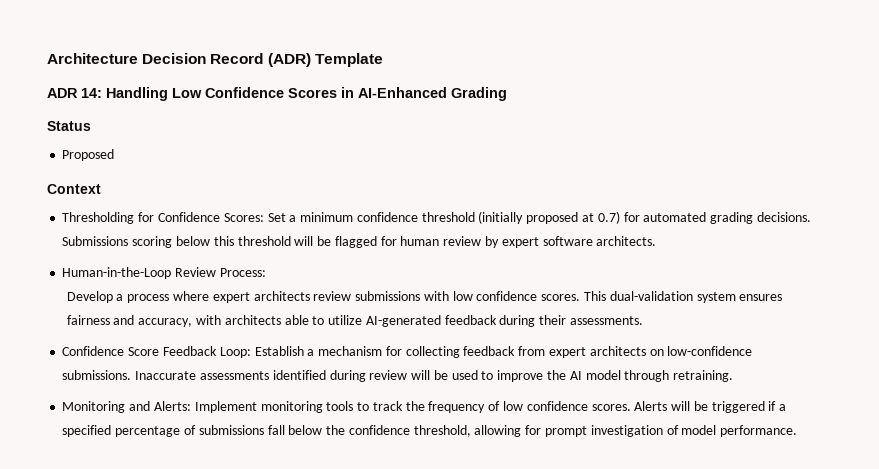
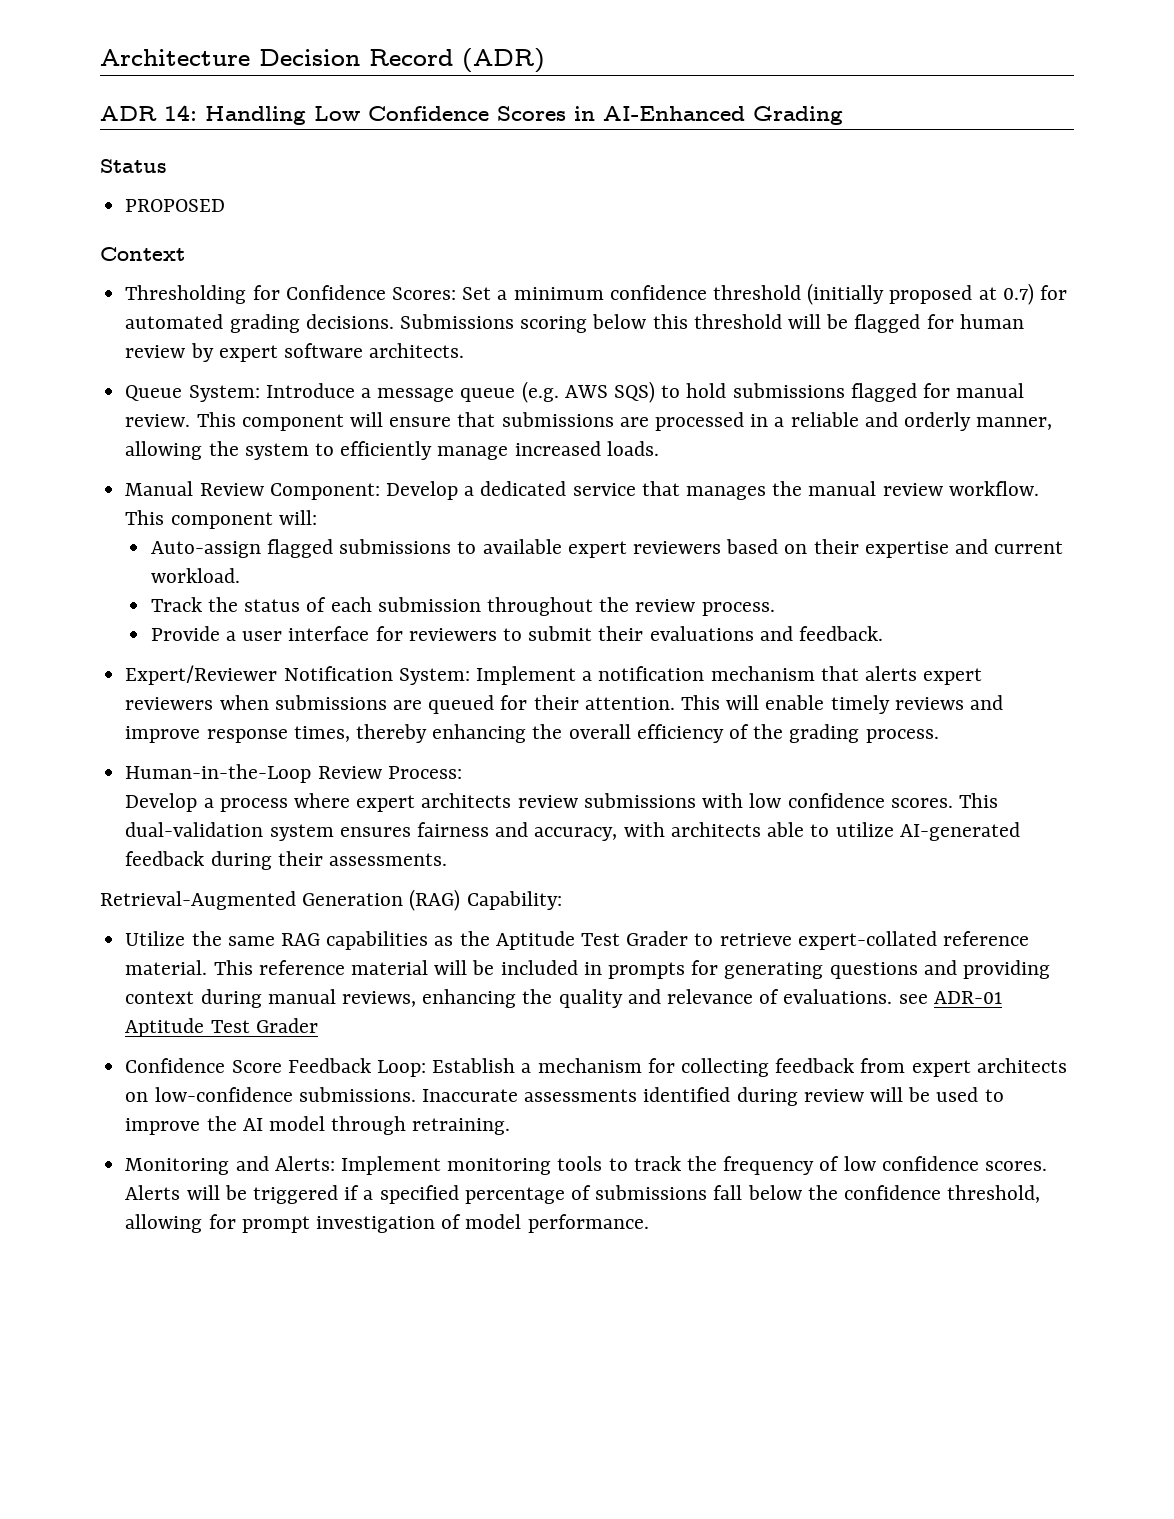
- Architecture Decision Record (ADR) Template
+ Architecture Decision Record (ADR)
- Proposed
+ PROPOSED
+ Queue System: Introduce a message queue (e.g. AWS SQS) to hold submissions flagged for manual review. This component will ensure that submissions are processed in a reliable and orderly manner, allowing the system to efficiently manage increased loads.
+ Manual Review Component: Develop a dedicated service that manages the manual review workflow. This component will:
+ Auto-assign flagged submissions to available expert reviewers based on their expertise and current workload.
+ Track the status of each submission throughout the review process.
+ Provide a user interface for reviewers to submit their evaluations and feedback.
+ Expert/Reviewer Notification System: Implement a notification mechanism that alerts expert reviewers when submissions are queued for their attention. This will enable timely reviews and improve response times, thereby enhancing the overall efficiency of the grading process.
+ Retrieval-Augmented Generation (RAG) Capability:
+ Utilize the same RAG capabilities as the Aptitude Test Grader to retrieve expert-collated reference material. This reference material will be included in prompts for generating questions and providing context during manual reviews, enhancing the quality and relevance of evaluations. see ADR-01 Aptitude Test Grader

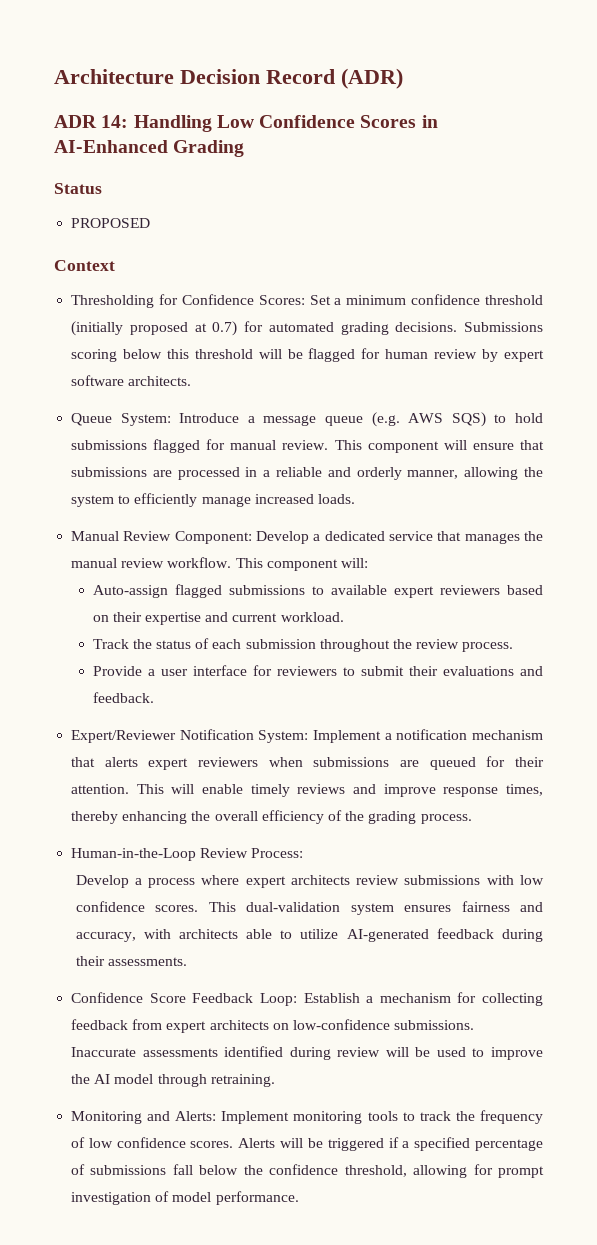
- Retrieval-Augmented Generation (RAG) Capability:
- Utilize the same RAG capabilities as the Aptitude Test Grader to retrieve expert-collated reference material. This reference material will be included in prompts for generating questions and providing context during manual reviews, enhancing the quality and relevance of evaluations. see ADR-01 Aptitude Test Grader

